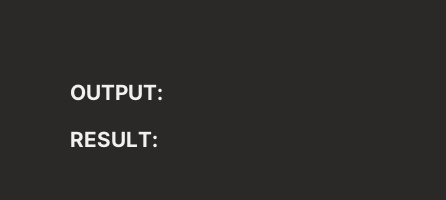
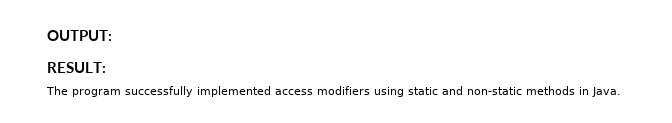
+ The program successfully implemented access modifiers using static and non-static methods in Java.

